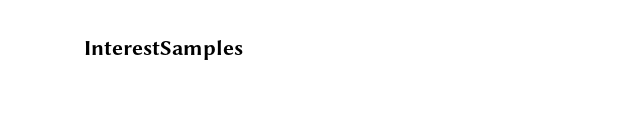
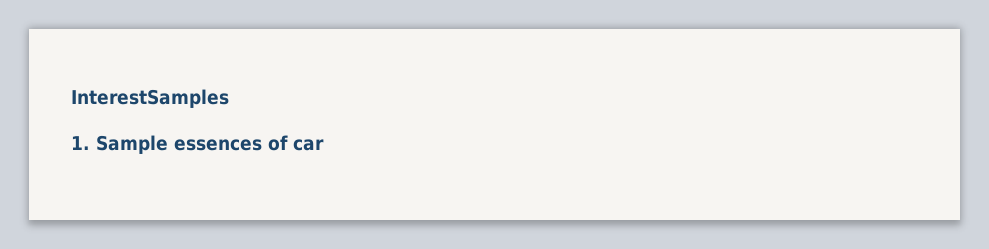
+ 1. Sample essences of car

